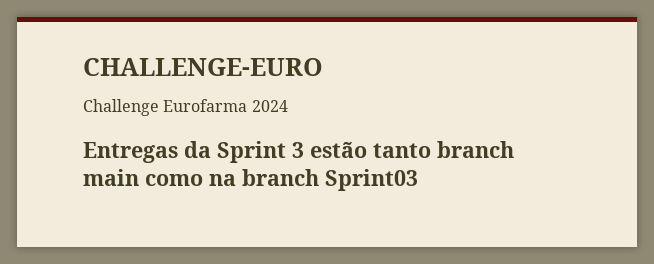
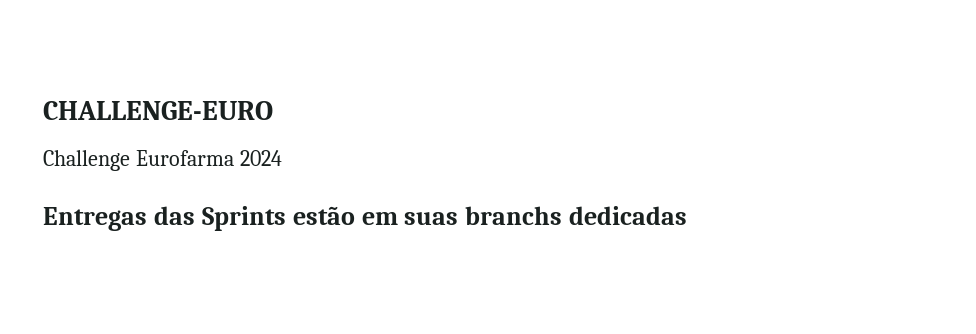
- Entregas da Sprint 3 estão tanto branch main como na branch Sprint03
+ Entregas das Sprints estão em suas branchs dedicadas

